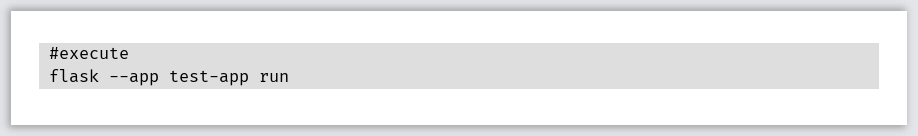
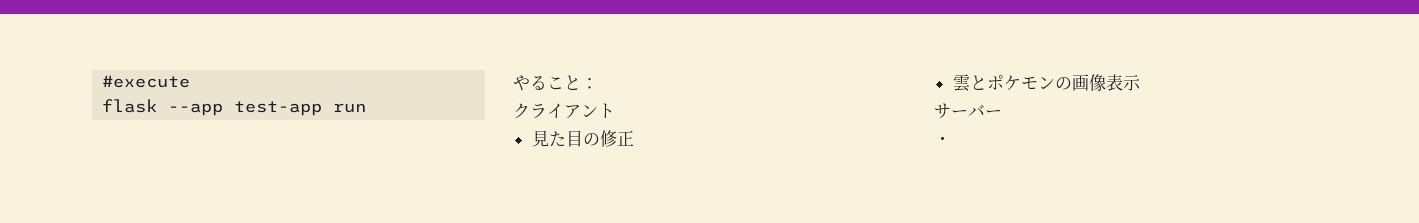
+ やること：
+ クライアント
+ 見た目の修正
+ 雲とポケモンの画像表示
+ サーバー
+ ・

